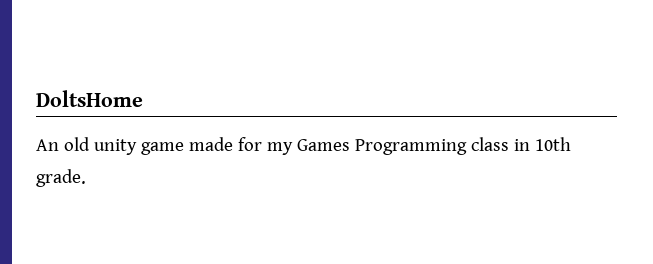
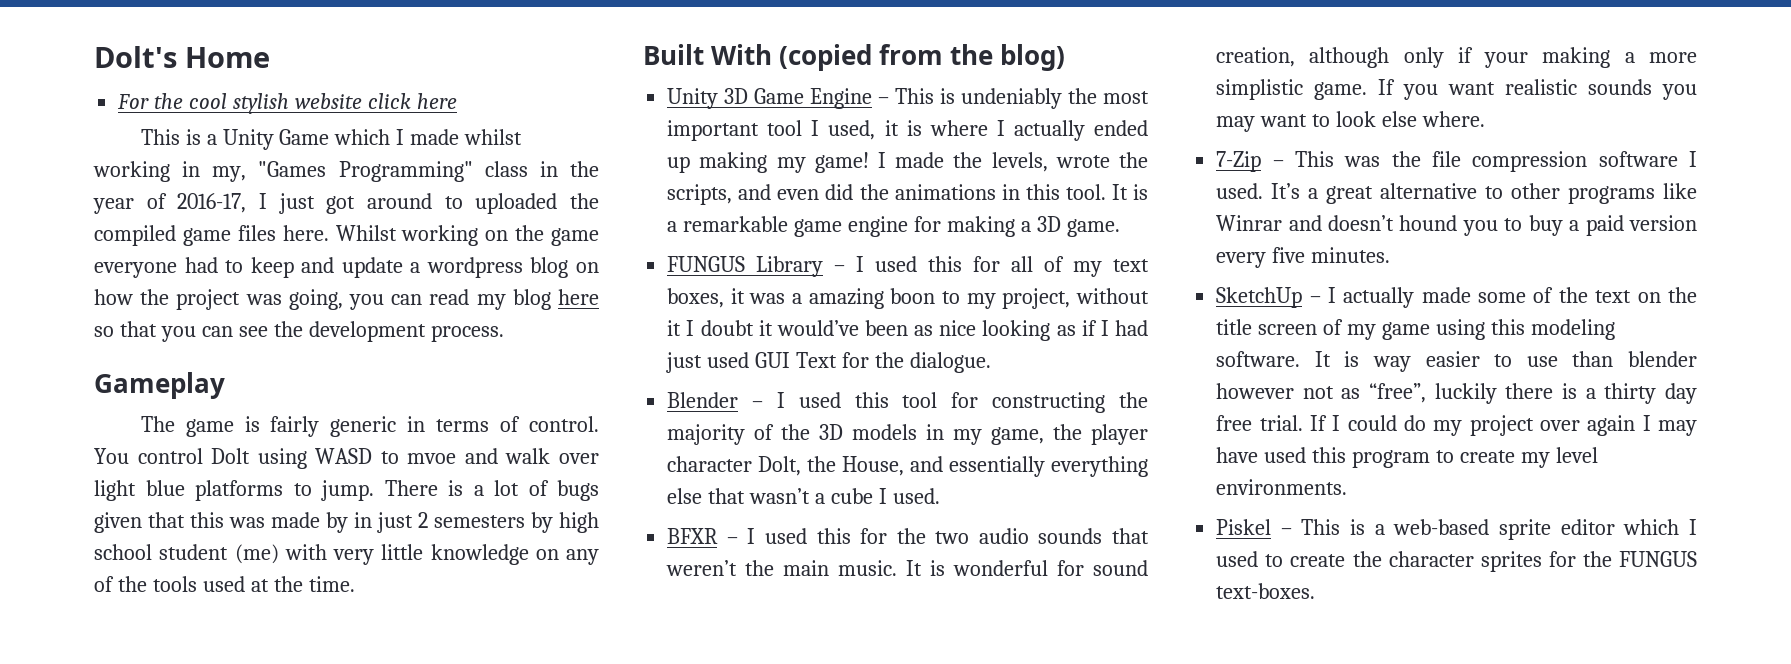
- DoltsHome
- An old unity game made for my Games Programming class in 10th grade.
+ Dolt's Home
+ For the cool stylish website click here
+ This is a Unity Game which I made whilst working in my, "Games Programming" class in the year of 2016-17, I just got around to uploaded the compiled game files here. Whilst working on the game everyone had to keep and update a wordpress blog on how the project was going, you can read my blog here so that you can see the development process.
+ Gameplay
+ The game is fairly generic in terms of control. You control Dolt using WASD to mvoe and walk over light blue platforms to jump. There is a lot of bugs given that this was made by in just 2 semesters by high school student (me) with very little knowledge on any of the tools used at the time.
+ Built With (copied from the blog)
+ Unity 3D Game Engine – This is undeniably the most important tool I used, it is where I actually ended up making my game! I made the levels, wrote the scripts, and even did the animations in this tool. It is a remarkable game engine for making a 3D game.
+ FUNGUS Library – I used this for all of my text boxes, it was a amazing boon to my project, without it I doubt it would’ve been as nice looking as if I had just used GUI Text for the dialogue.
+ Blender – I used this tool for constructing the majority of the 3D models in my game, the player character Dolt, the House, and essentially everything else that wasn’t a cube I used.
+ BFXR – I used this for the two audio sounds that weren’t the main music. It is wonderful for sound creation, although only if your making a more simplistic game. If you want realistic sounds you may want to look else where.
+ 7-Zip – This was the file compression software I used. It’s a great alternative to other programs like Winrar and doesn’t hound you to buy a paid version every five minutes.
+ SketchUp – I actually made some of the text on the title screen of my game using this modeling software. It is way easier to use than blender however not as “free”, luckily there is a thirty day free trial. If I could do my project over again I may have used this program to create my level environments.
+ Piskel – This is a web-based sprite editor which I used to create the character sprites for the FUNGUS text-boxes.

